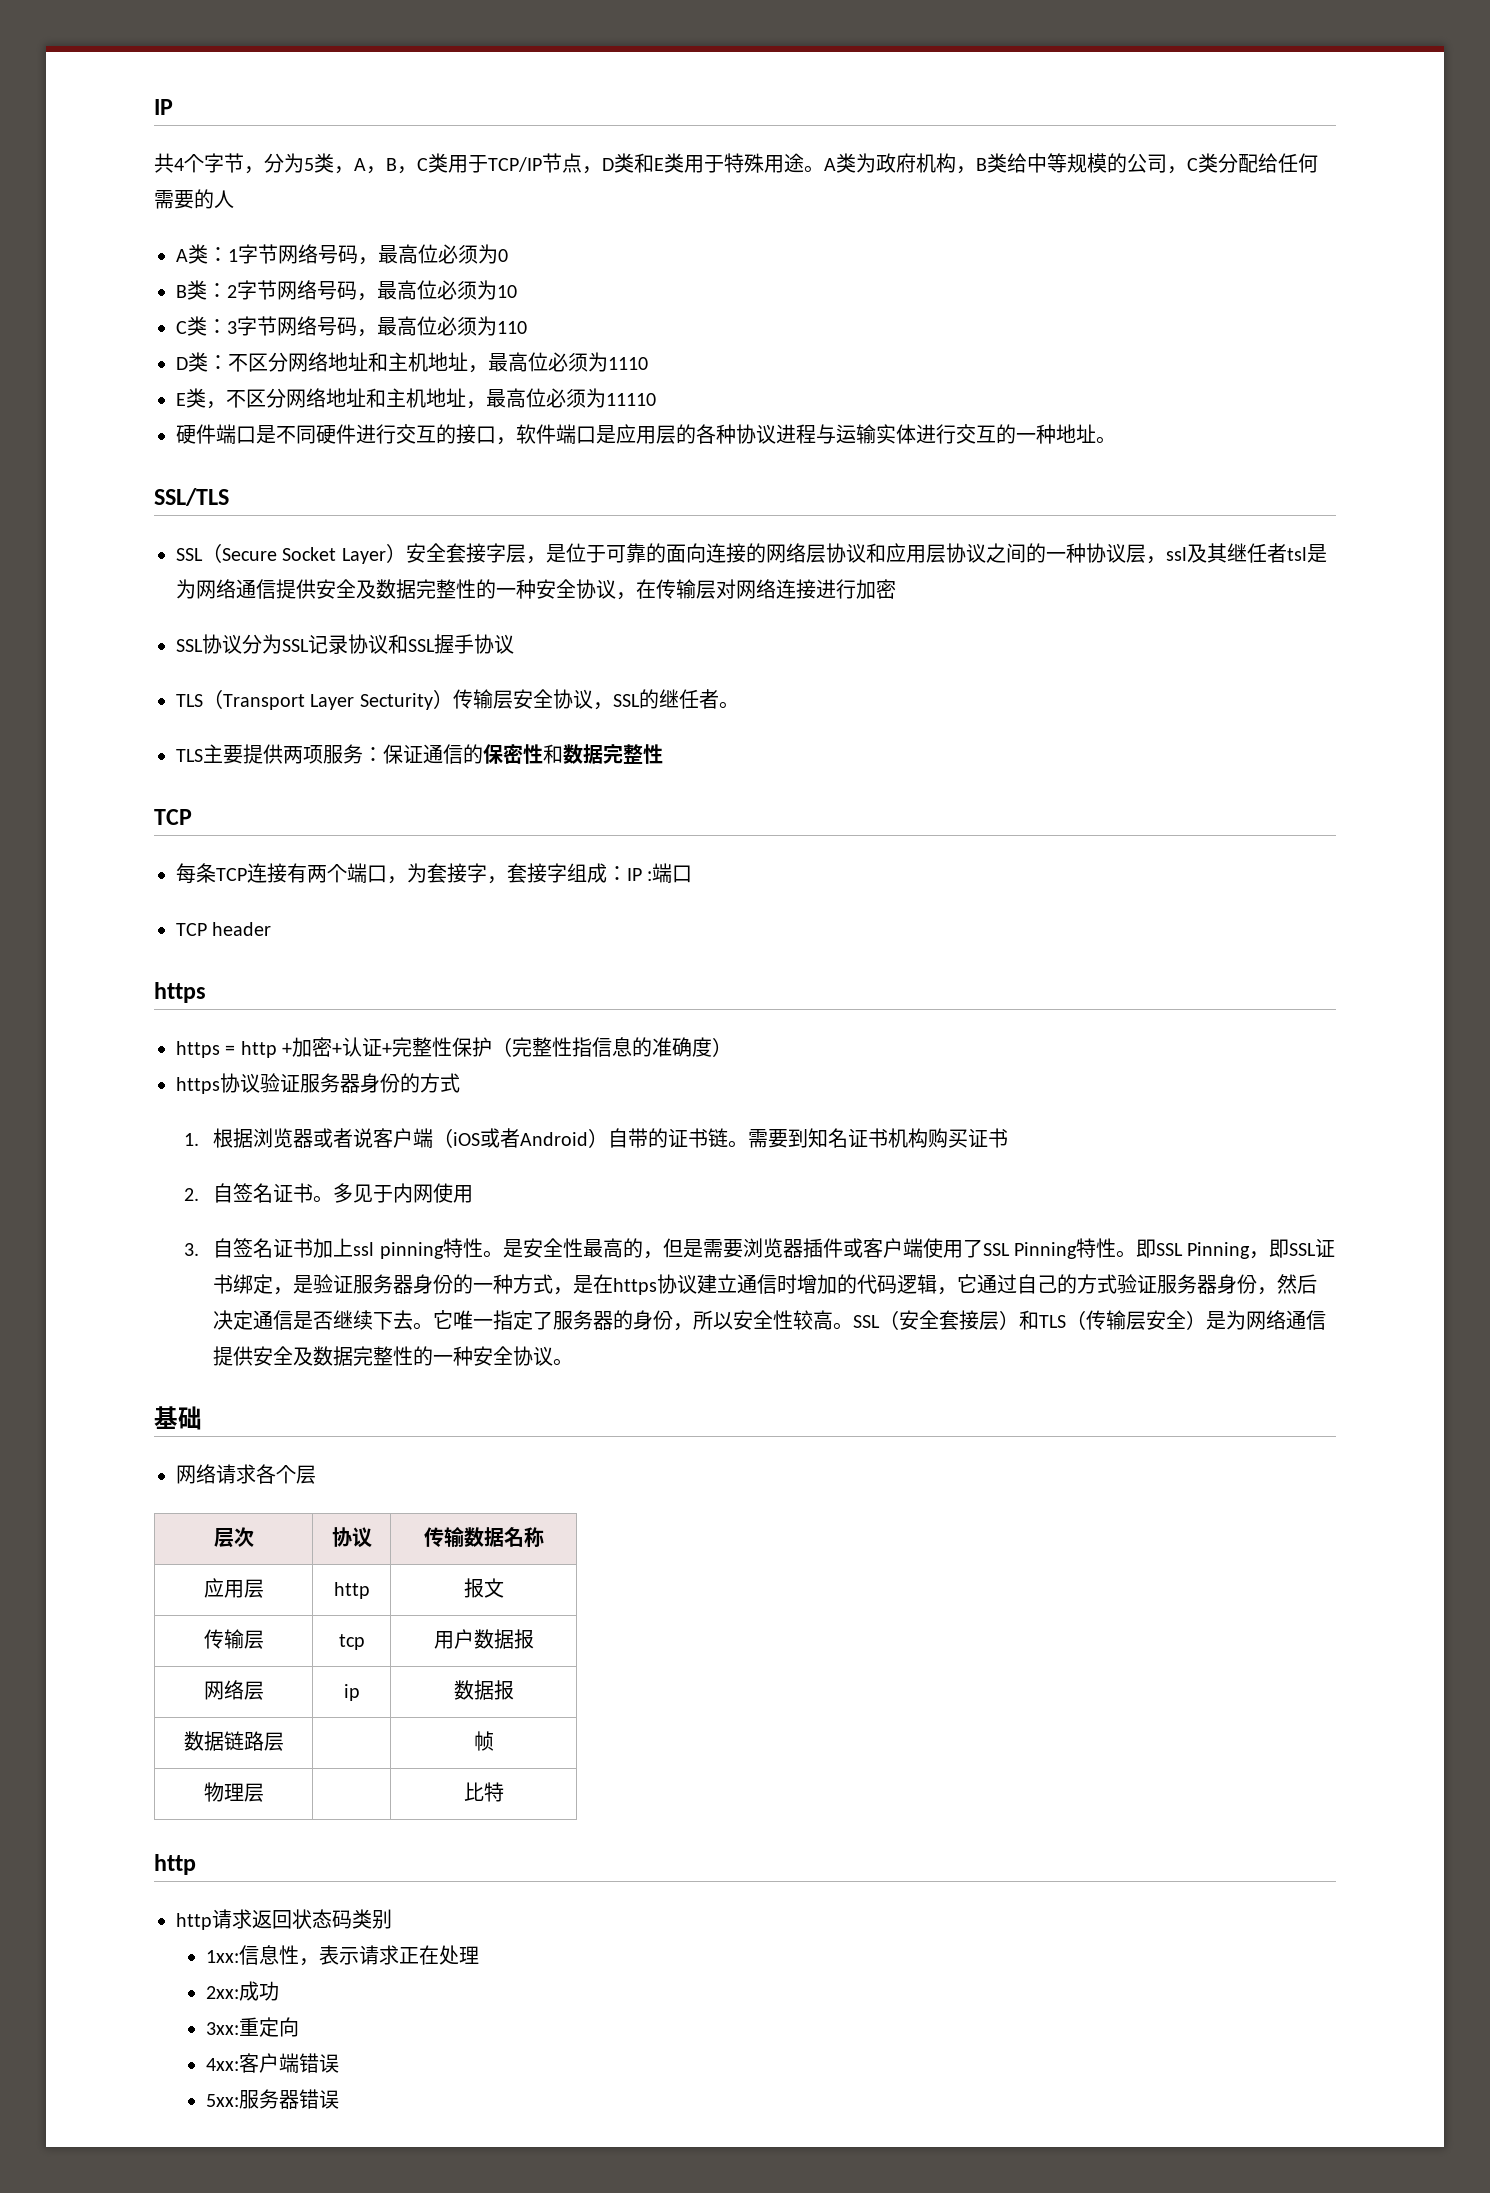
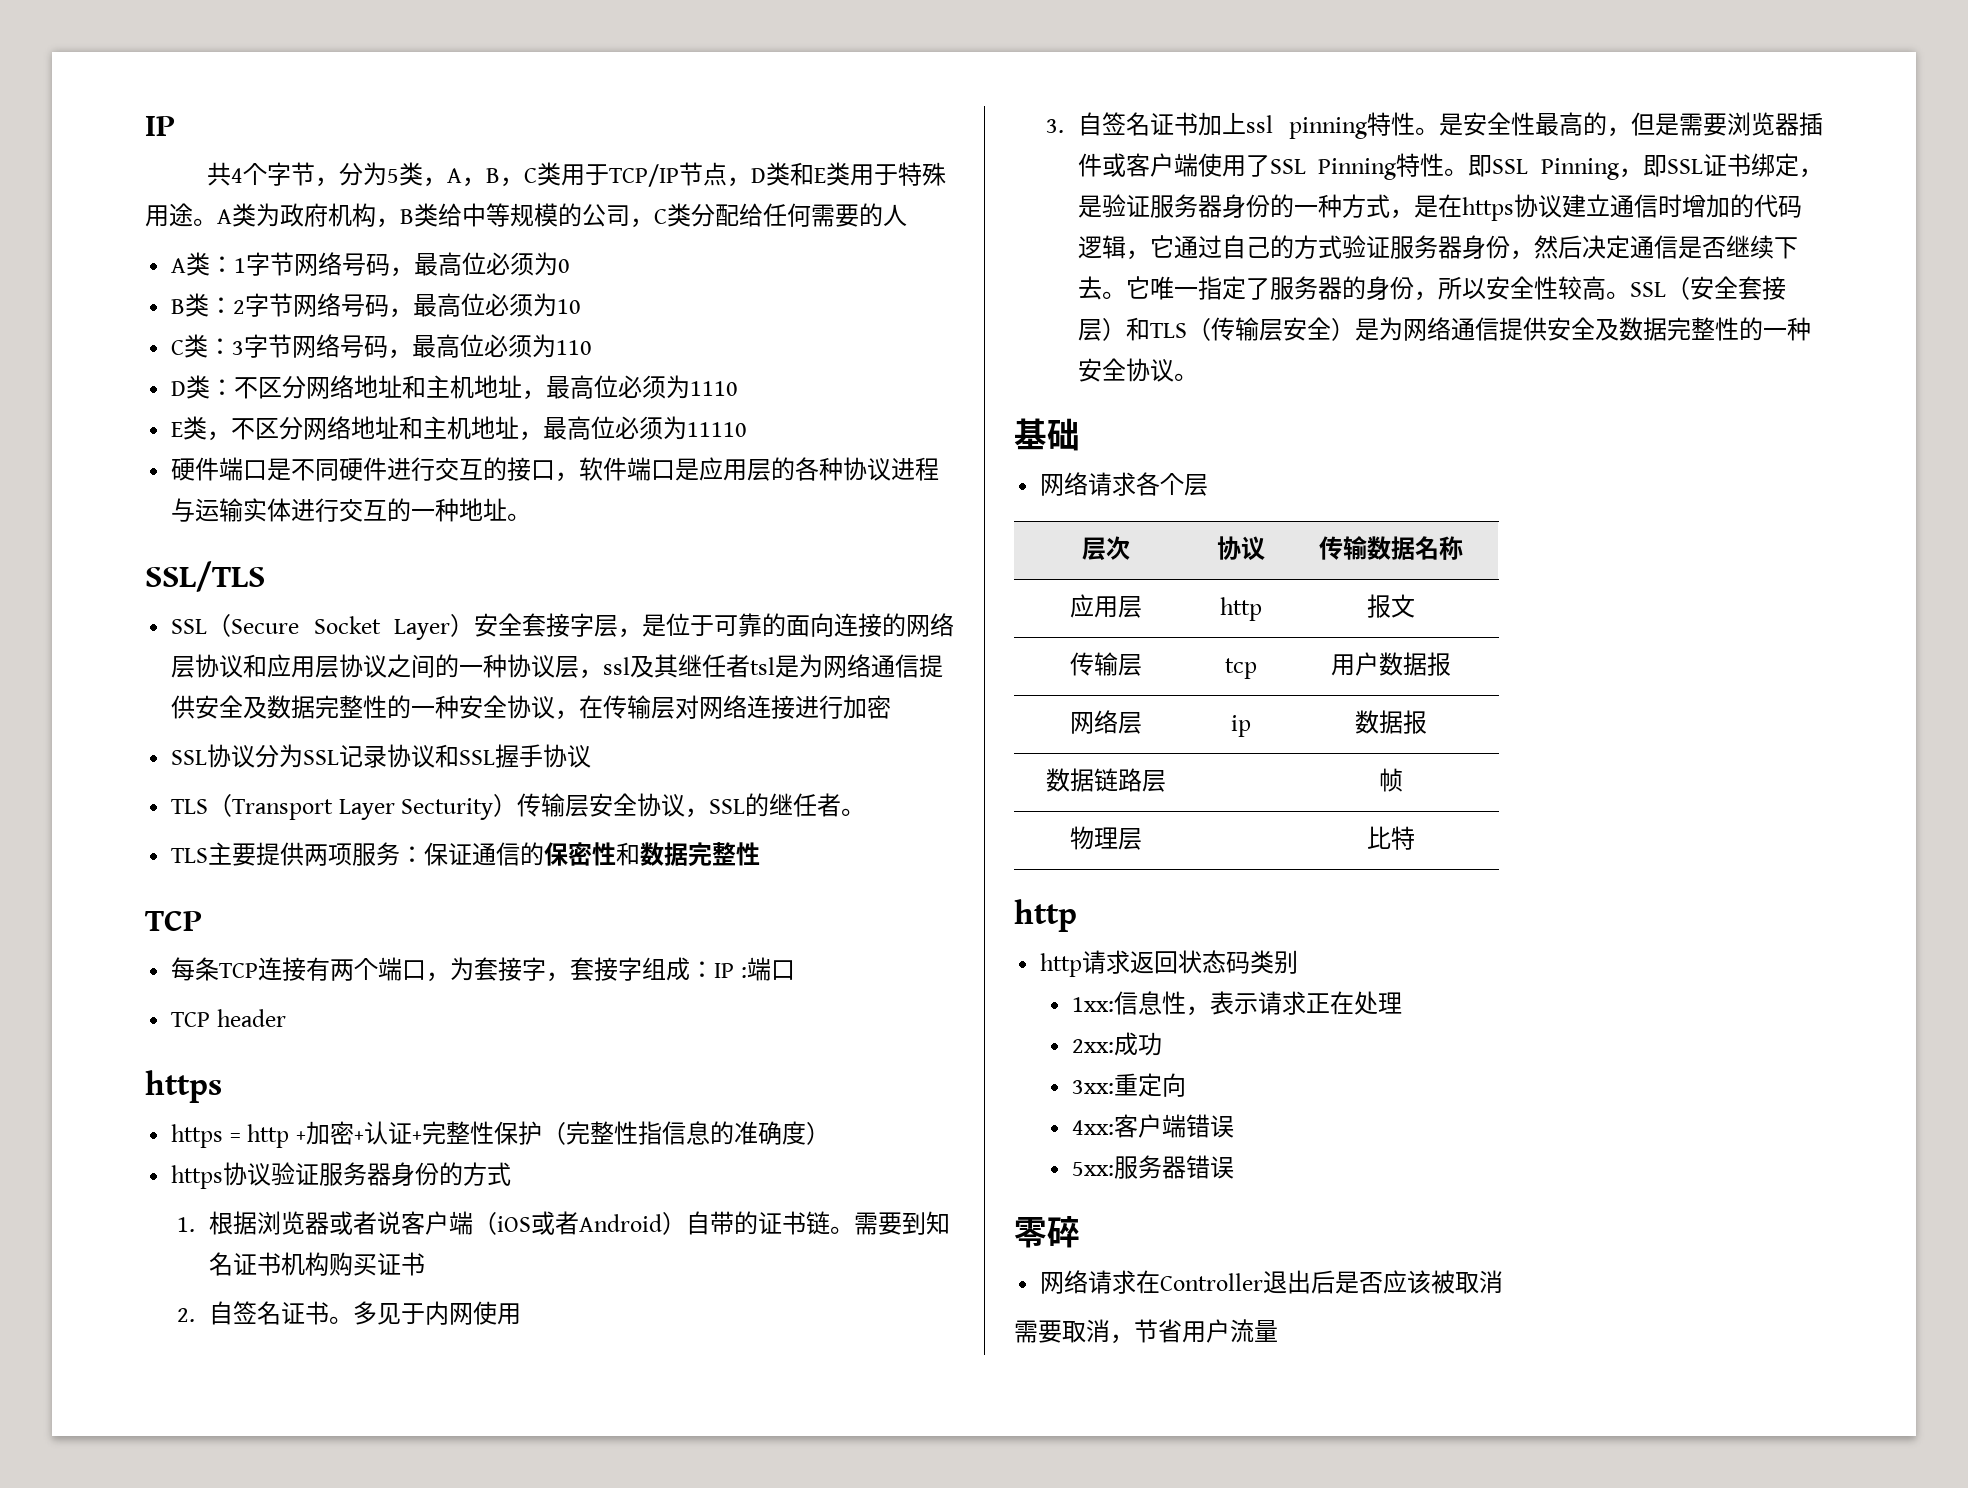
+ 零碎
+ 网络请求在Controller退出后是否应该被取消
+ 需要取消，节省用户流量

